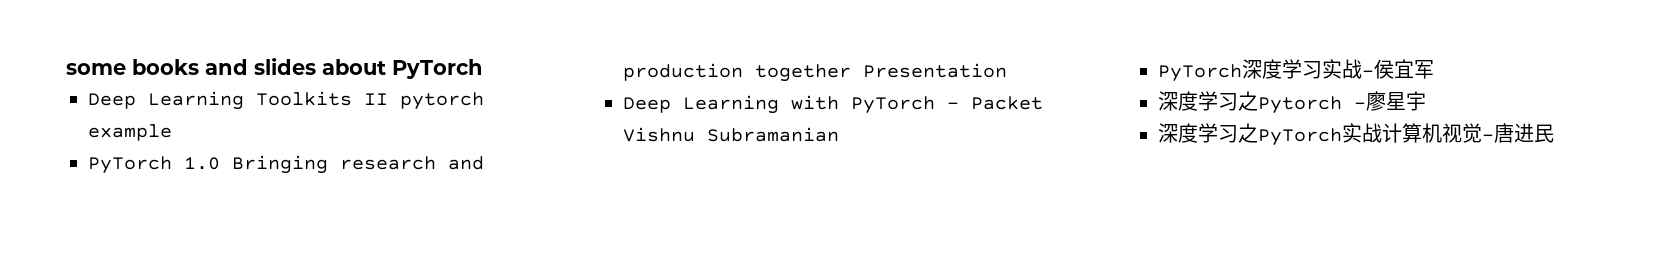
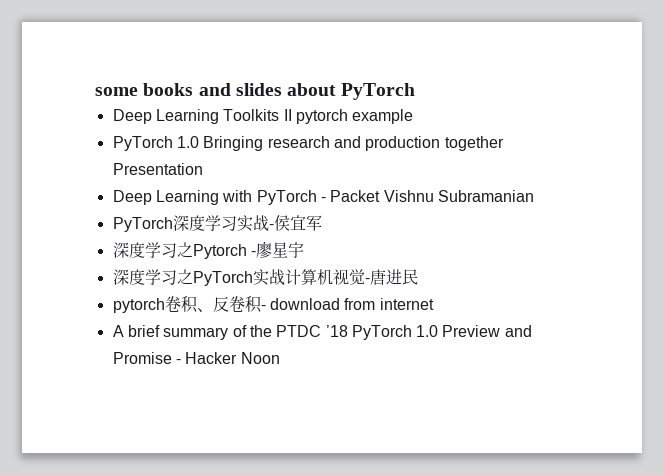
+ pytorch卷积、反卷积- download from internet
+ A brief summary of the PTDC ’18 PyTorch 1.0 Preview and Promise - Hacker Noon

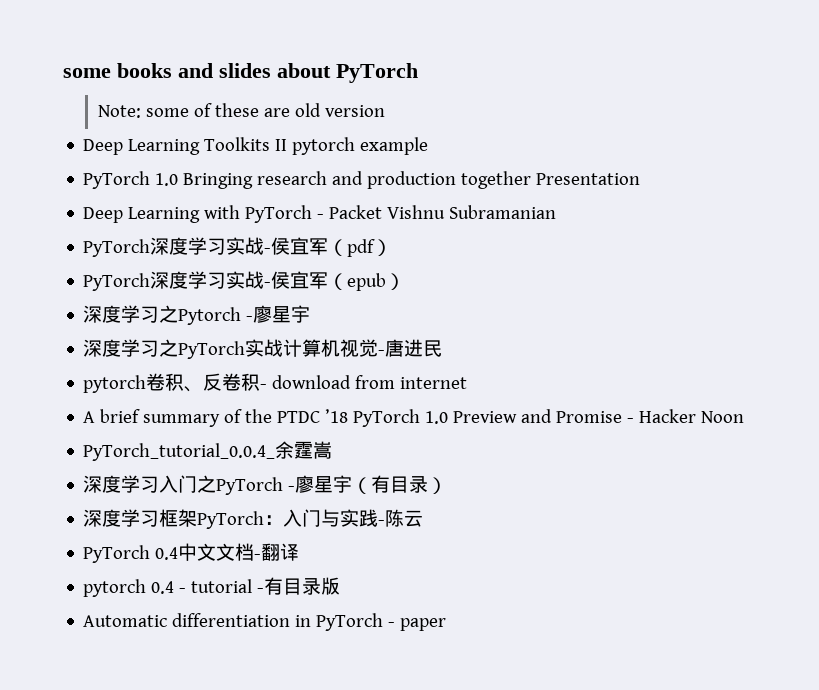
+ Note: some of these are old version
- PyTorch深度学习实战-侯宜军
+ PyTorch深度学习实战-侯宜军（pdf）
+ PyTorch深度学习实战-侯宜军（epub）
+ PyTorch_tutorial_0.0.4_余霆嵩
+ 深度学习入门之PyTorch -廖星宇（有目录）
+ 深度学习框架PyTorch：入门与实践-陈云
+ PyTorch 0.4中文文档-翻译
+ pytorch 0.4 - tutorial -有目录版
+ Automatic differentiation in PyTorch - paper

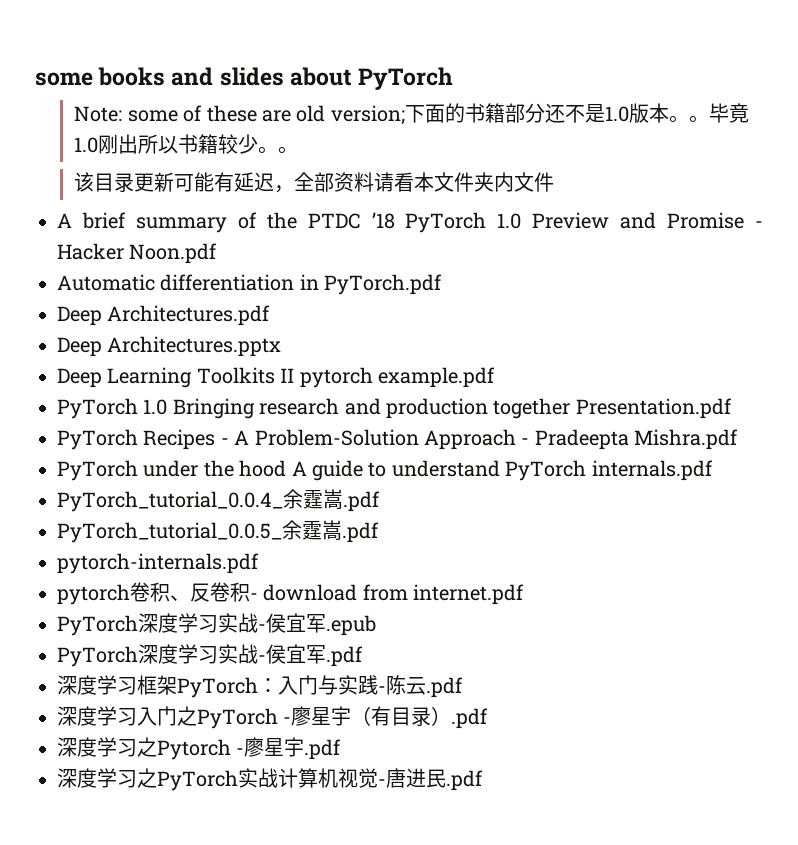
- Note: some of these are old version
+ Note: some of these are old version;下面的书籍部分还不是1.0版本。。毕竟1.0刚出所以书籍较少。。
+ 该目录更新可能有延迟，全部资料请看本文件夹内文件
+ A brief summary of the PTDC ’18 PyTorch 1.0 Preview and Promise - Hacker Noon.pdf
+ Automatic differentiation in PyTorch.pdf
+ Deep Architectures.pdf
+ Deep Architectures.pptx
- Deep Learning Toolkits II pytorch example
+ Deep Learning Toolkits II pytorch example.pdf
- PyTorch 1.0 Bringing research and production together Presentation
- Deep Learning with PyTorch - Packet Vishnu Subramanian
- PyTorch深度学习实战-侯宜军（pdf）
- PyTorch深度学习实战-侯宜军（epub）
+ PyTorch 1.0 Bringing research and production together Presentation.pdf
+ PyTorch Recipes - A Problem-Solution Approach - Pradeepta Mishra.pdf
+ PyTorch under the hood A guide to understand PyTorch internals.pdf
+ PyTorch_tutorial_0.0.4_余霆嵩.pdf
+ PyTorch_tutorial_0.0.5_余霆嵩.pdf
+ pytorch-internals.pdf
+ pytorch卷积、反卷积- download from internet.pdf
+ PyTorch深度学习实战-侯宜军.epub
+ PyTorch深度学习实战-侯宜军.pdf
+ 深度学习框架PyTorch：入门与实践-陈云.pdf
+ 深度学习入门之PyTorch -廖星宇（有目录）.pdf
- 深度学习之Pytorch -廖星宇
+ 深度学习之Pytorch -廖星宇.pdf
- 深度学习之PyTorch实战计算机视觉-唐进民
- pytorch卷积、反卷积- download from internet
- A brief summary of the PTDC ’18 PyTorch 1.0 Preview and Promise - Hacker Noon
- PyTorch_tutorial_0.0.4_余霆嵩
- 深度学习入门之PyTorch -廖星宇（有目录）
- 深度学习框架PyTorch：入门与实践-陈云
- PyTorch 0.4中文文档-翻译
- pytorch 0.4 - tutorial -有目录版
- Automatic differentiation in PyTorch - paper
+ 深度学习之PyTorch实战计算机视觉-唐进民.pdf

